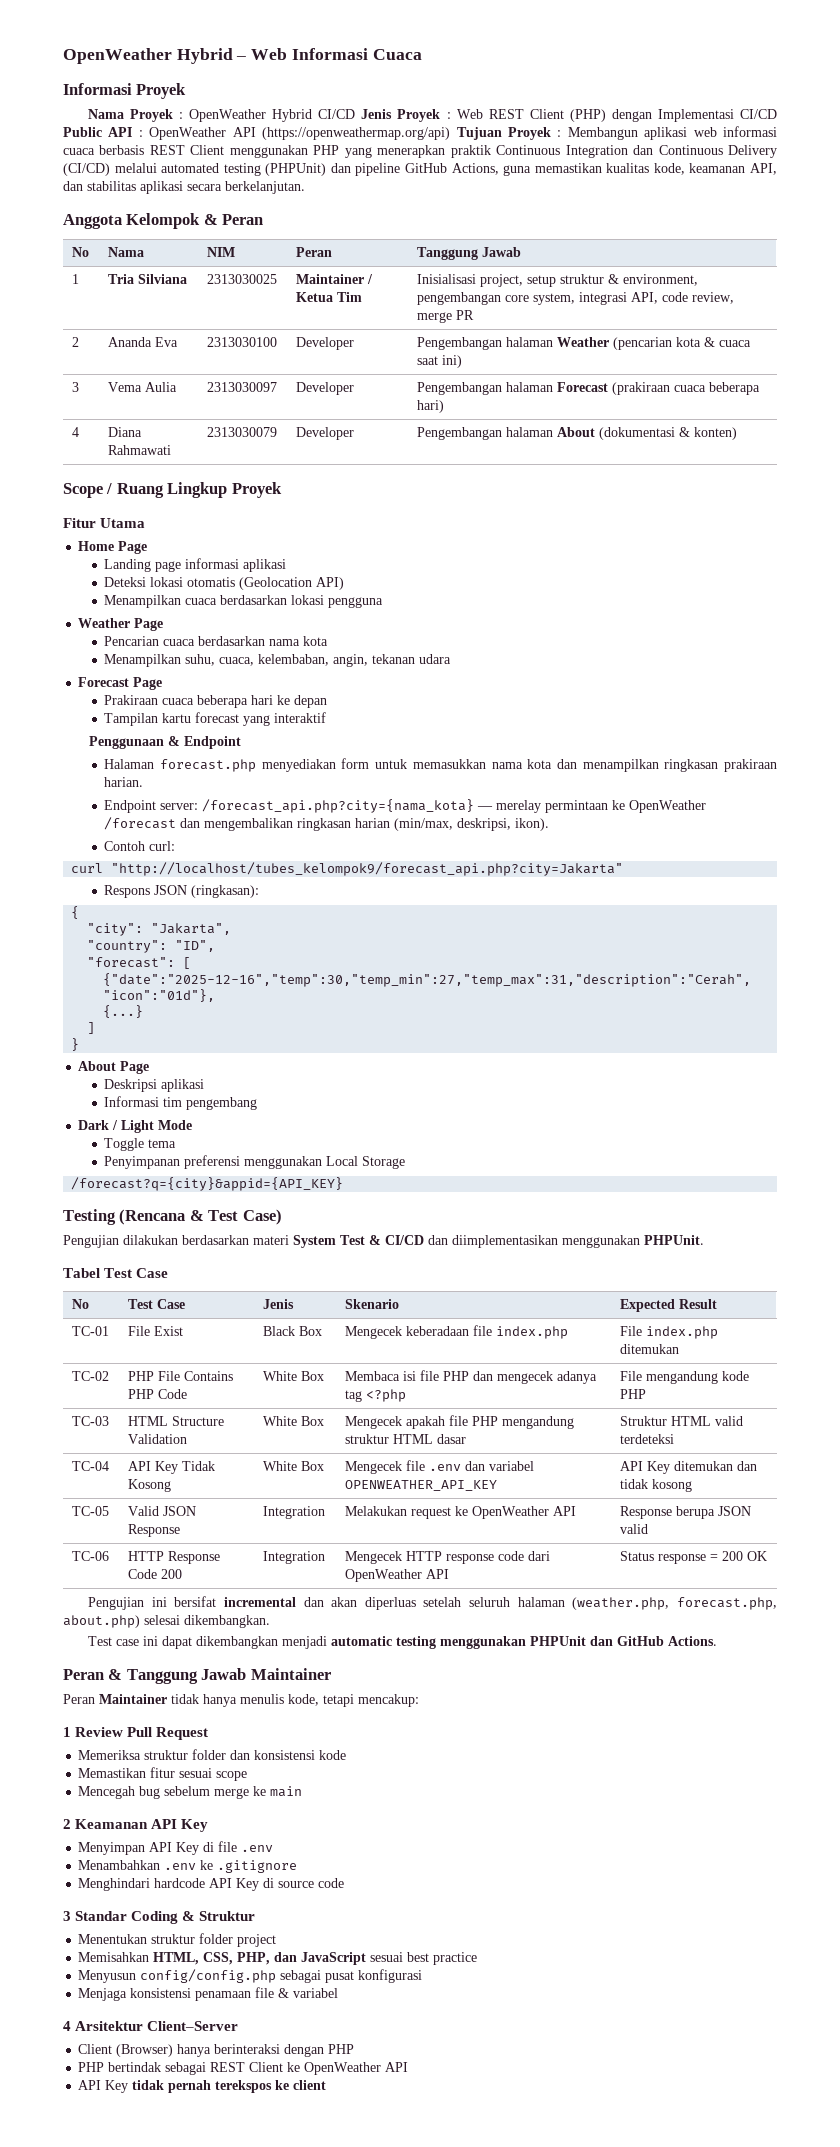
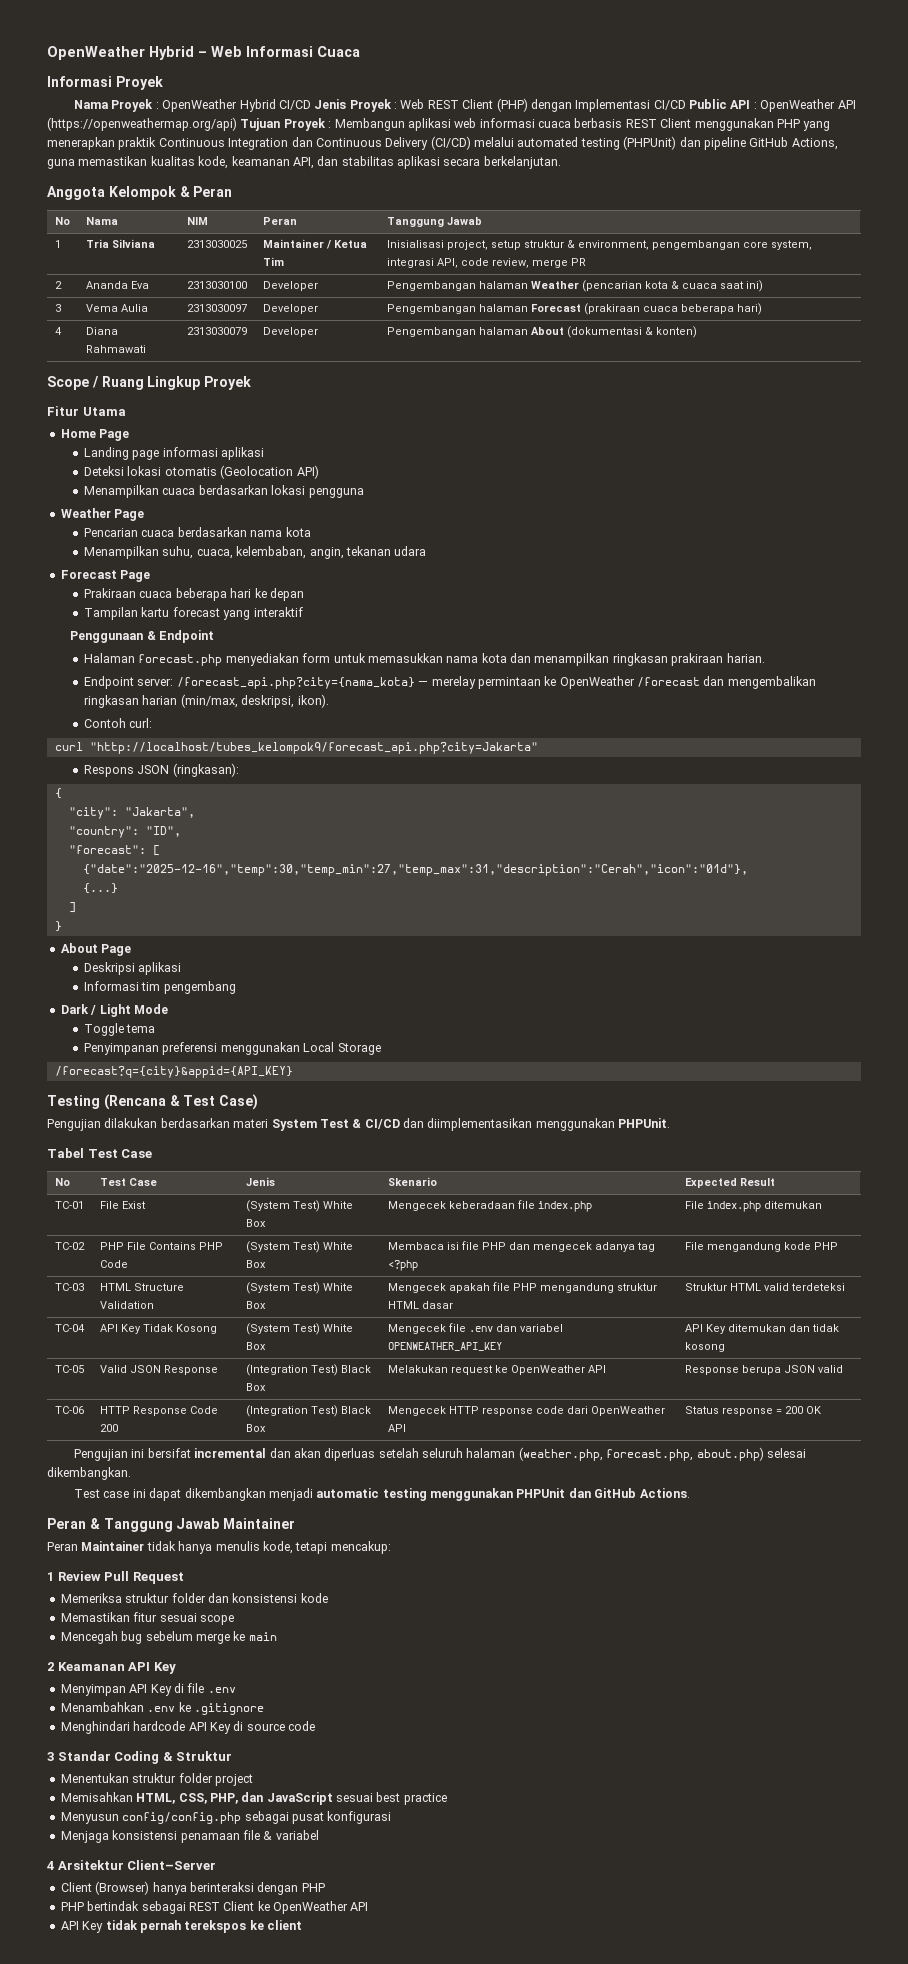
- TC-01 | File Exist | Black Box | Mengecek keberadaan file index.php | File index.php ditemukan
+ TC-01 | File Exist | (System Test) White Box | Mengecek keberadaan file index.php | File index.php ditemukan
- TC-02 | PHP File Contains PHP Code | White Box | Membaca isi file PHP dan mengecek adanya tag <?php | File mengandung kode PHP
+ TC-02 | PHP File Contains PHP Code | (System Test) White Box | Membaca isi file PHP dan mengecek adanya tag <?php | File mengandung kode PHP
- TC-03 | HTML Structure Validation | White Box | Mengecek apakah file PHP mengandung struktur HTML dasar | Struktur HTML valid terdeteksi
+ TC-03 | HTML Structure Validation | (System Test) White Box | Mengecek apakah file PHP mengandung struktur HTML dasar | Struktur HTML valid terdeteksi
- TC-04 | API Key Tidak Kosong | White Box | Mengecek file .env dan variabel OPENWEATHER_API_KEY | API Key ditemukan dan tidak kosong
+ TC-04 | API Key Tidak Kosong | (System Test) White Box | Mengecek file .env dan variabel OPENWEATHER_API_KEY | API Key ditemukan dan tidak kosong
- TC-05 | Valid JSON Response | Integration | Melakukan request ke OpenWeather API | Response berupa JSON valid
+ TC-05 | Valid JSON Response | (Integration Test) Black Box | Melakukan request ke OpenWeather API | Response berupa JSON valid
- TC-06 | HTTP Response Code 200 | Integration | Mengecek HTTP response code dari OpenWeather API | Status response = 200 OK
+ TC-06 | HTTP Response Code 200 | (Integration Test) Black Box | Mengecek HTTP response code dari OpenWeather API | Status response = 200 OK

